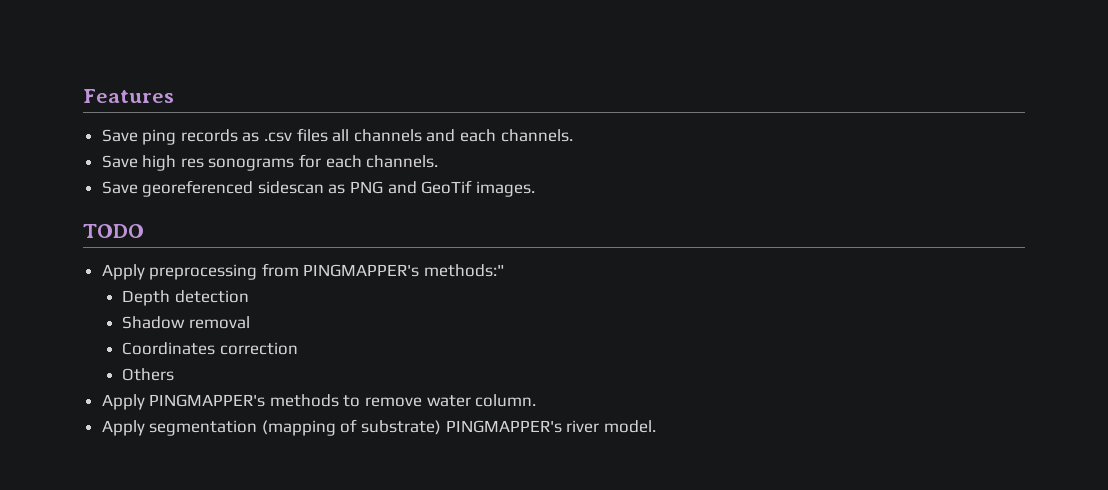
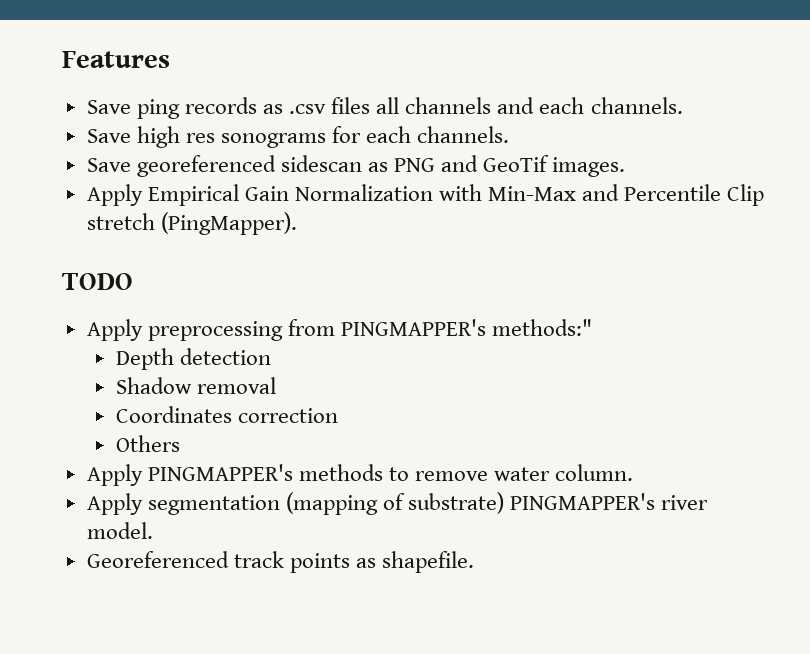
+ Apply Empirical Gain Normalization with Min-Max and Percentile Clip stretch (PingMapper).
+ Georeferenced track points as shapefile.

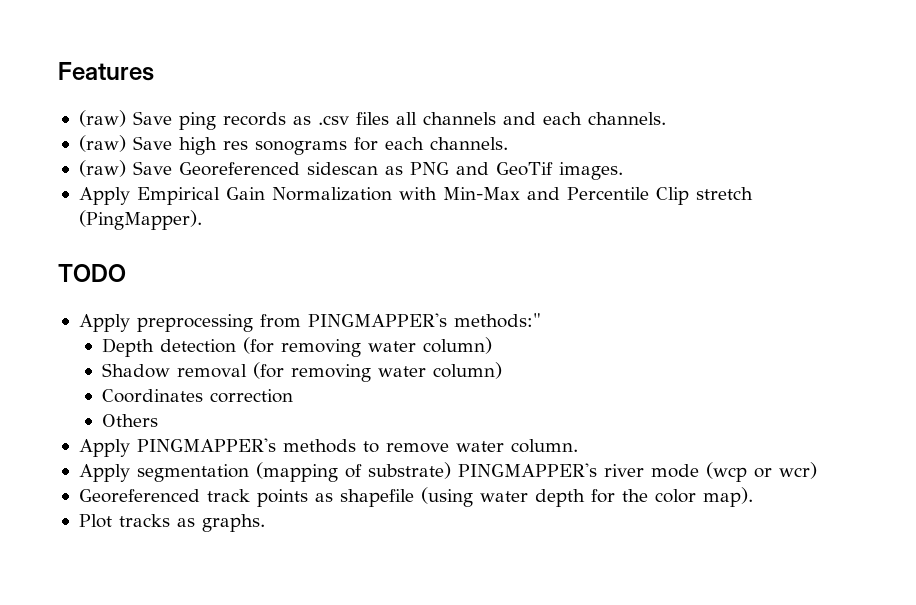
- Save ping records as .csv files all channels and each channels.
+ (raw) Save ping records as .csv files all channels and each channels.
- Save high res sonograms for each channels.
+ (raw) Save high res sonograms for each channels.
- Save georeferenced sidescan as PNG and GeoTif images.
+ (raw) Save Georeferenced sidescan as PNG and GeoTif images.
- Depth detection
- Shadow removal
+ Depth detection (for removing water column)
+ Shadow removal (for removing water column)
- Apply segmentation (mapping of substrate) PINGMAPPER's river model.
+ Apply segmentation (mapping of substrate) PINGMAPPER's river mode (wcp or wcr)
- Georeferenced track points as shapefile.
+ Georeferenced track points as shapefile (using water depth for the color map).
+ Plot tracks as graphs.

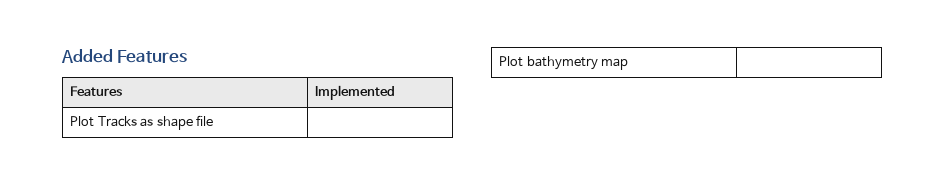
- Features
- (raw) Save ping records as .csv files all channels and each channels.
- (raw) Save high res sonograms for each channels.
- (raw) Save Georeferenced sidescan as PNG and GeoTif images.
- Apply Empirical Gain Normalization with Min-Max and Percentile Clip stretch (PingMapper).
- TODO
- Apply preprocessing from PINGMAPPER's methods:"
- Depth detection (for removing water column)
- Shadow removal (for removing water column)
- Coordinates correction
- Others
- Apply PINGMAPPER's methods to remove water column.
- Apply segmentation (mapping of substrate) PINGMAPPER's river mode (wcp or wcr)
- Georeferenced track points as shapefile (using water depth for the color map).
- Plot tracks as graphs.
+ Added Features
+ Features | Implemented
+ Plot Tracks as shape file |
+ Plot bathymetry map |

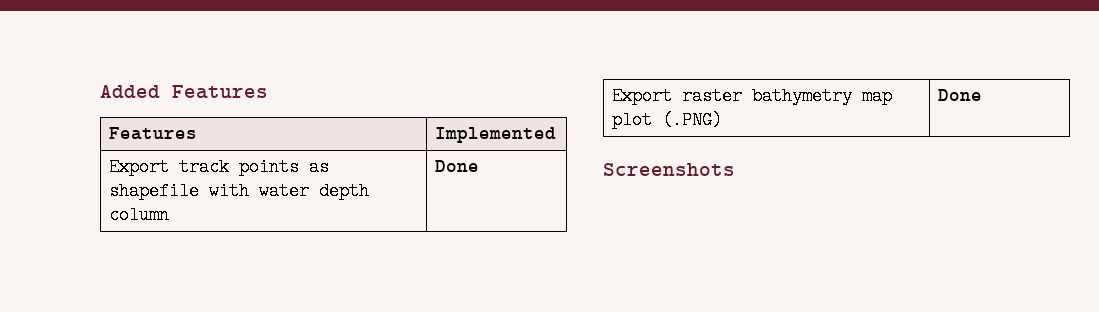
- Plot Tracks as shape file |
- Plot bathymetry map |
+ Export track points as shapefile with water depth column | Done
+ Export raster bathymetry map plot (.PNG) | Done
+ Screenshots

